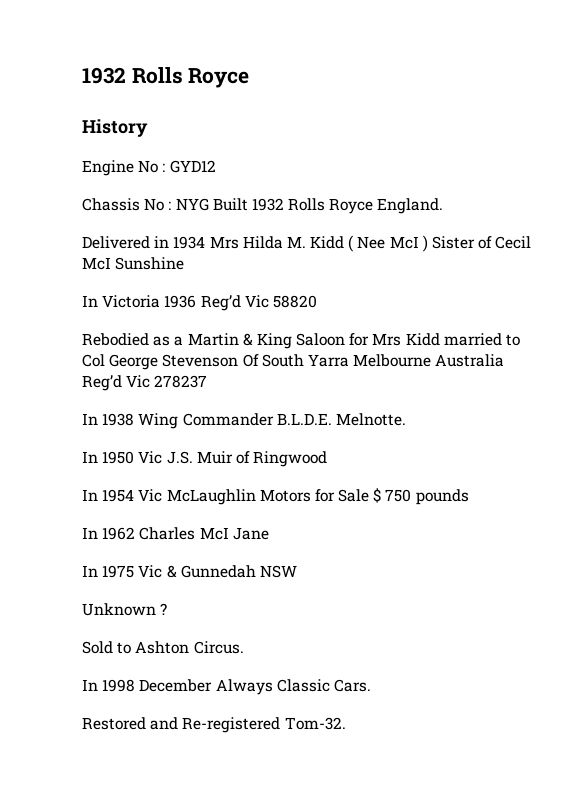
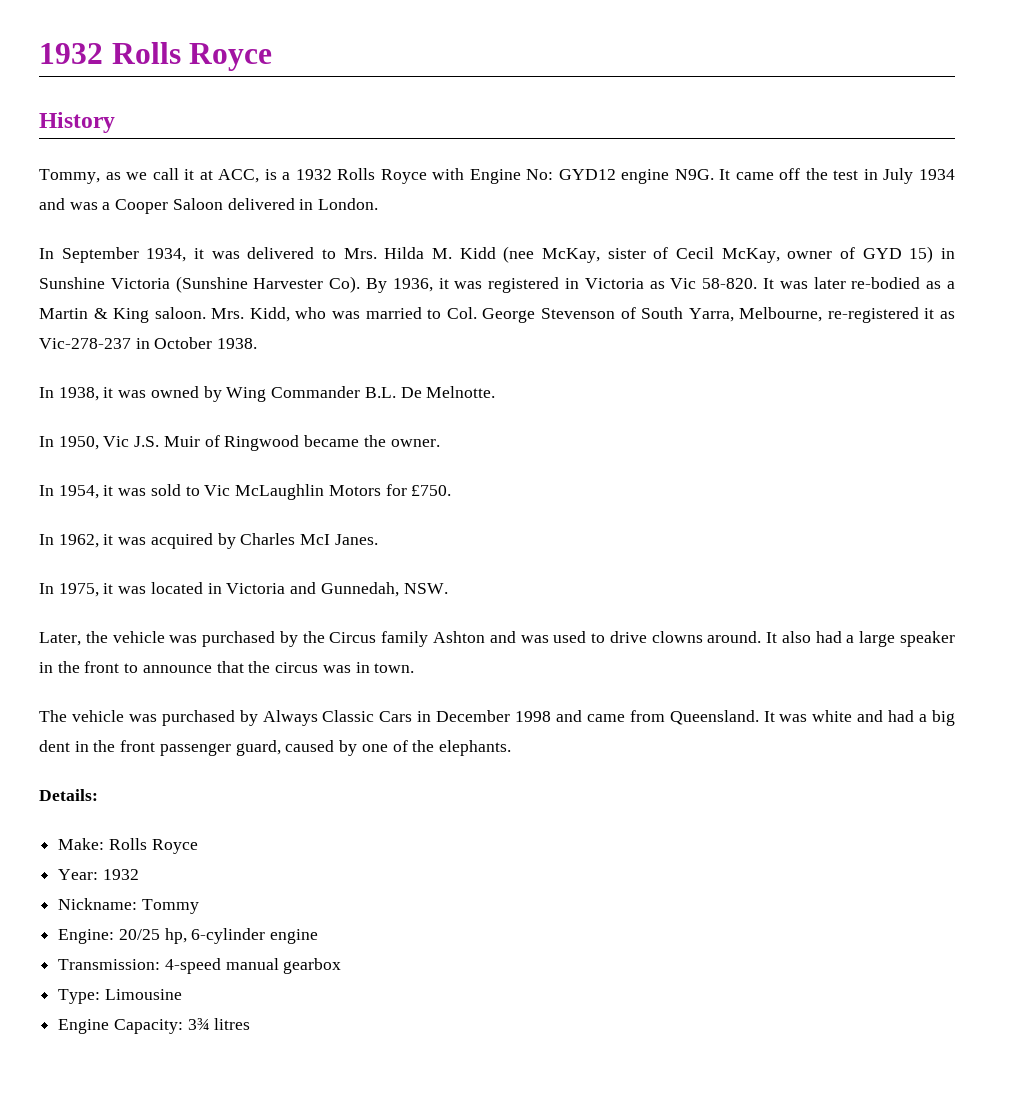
- Engine No : GYD12
- Chassis No : NYG Built 1932 Rolls Royce England.
- Delivered in 1934 Mrs Hilda M. Kidd ( Nee McI ) Sister of Cecil McI Sunshine
- In Victoria 1936 Reg’d Vic 58820
- Rebodied as a Martin & King Saloon for Mrs Kidd married to Col George Stevenson Of South Yarra Melbourne Australia Reg’d Vic 278237
- In 1938 Wing Commander B.L.D.E. Melnotte.
+ Tommy, as we call it at ACC, is a 1932 Rolls Royce with Engine No: GYD12 engine N9G. It came off the test in July 1934 and was a Cooper Saloon delivered in London.
+ In September 1934, it was delivered to Mrs. Hilda M. Kidd (nee McKay, sister of Cecil McKay, owner of GYD 15) in Sunshine Victoria (Sunshine Harvester Co). By 1936, it was registered in Victoria as Vic 58-820. It was later re-bodied as a Martin & King saloon. Mrs. Kidd, who was married to Col. George Stevenson of South Yarra, Melbourne, re-registered it as Vic-278-237 in October 1938.
+ In 1938, it was owned by Wing Commander B.L. De Melnotte.
- In 1950 Vic J.S. Muir of Ringwood
- In 1954 Vic McLaughlin Motors for Sale $ 750 pounds
- In 1962 Charles McI Jane
- In 1975 Vic & Gunnedah NSW
- Unknown ?
- Sold to Ashton Circus.
- In 1998 December Always Classic Cars.
- Restored and Re-registered Tom-32.
+ In 1950, Vic J.S. Muir of Ringwood became the owner.
+ In 1954, it was sold to Vic McLaughlin Motors for £750.
+ In 1962, it was acquired by Charles McI Janes.
+ In 1975, it was located in Victoria and Gunnedah, NSW.
+ Later, the vehicle was purchased by the Circus family Ashton and was used to drive clowns around. It also had a large speaker in the front to announce that the circus was in town.
+ The vehicle was purchased by Always Classic Cars in December 1998 and came from Queensland. It was white and had a big dent in the front passenger guard, caused by one of the elephants.
+ Details:
+ Make: Rolls Royce
+ Year: 1932
+ Nickname: Tommy
+ Engine: 20/25 hp, 6-cylinder engine
+ Transmission: 4-speed manual gearbox
+ Type: Limousine
+ Engine Capacity: 3¾ litres

